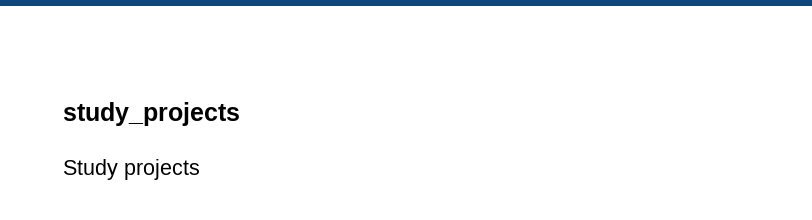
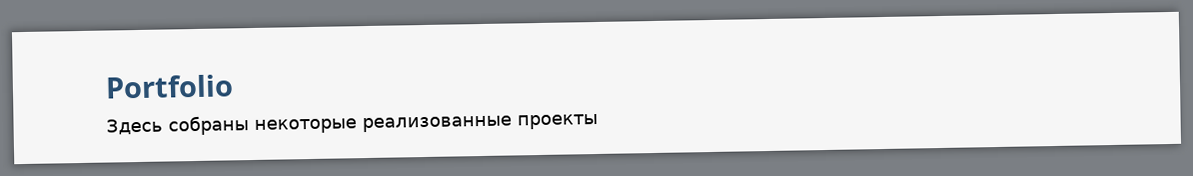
- study_projects
- Study projects
+ Portfolio
+ Здесь собраны некоторые реализованные проекты

